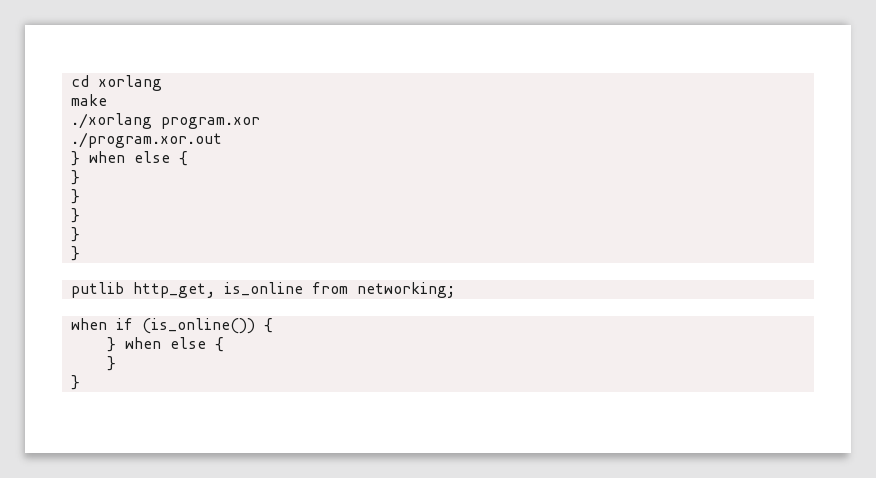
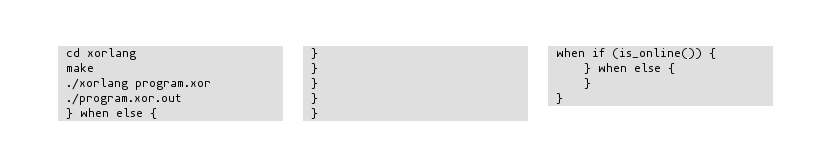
- putlib http_get, is_online from networking;

